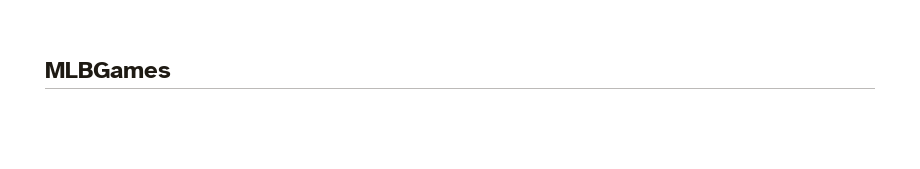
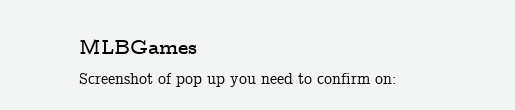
+ Screenshot of pop up you need to confirm on:

